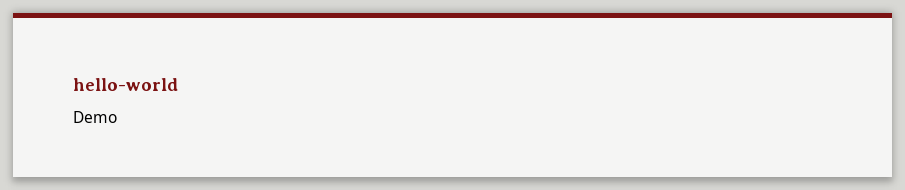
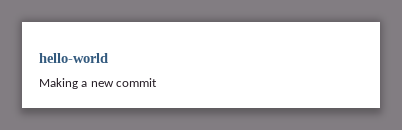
- Demo
+ Making a new commit

